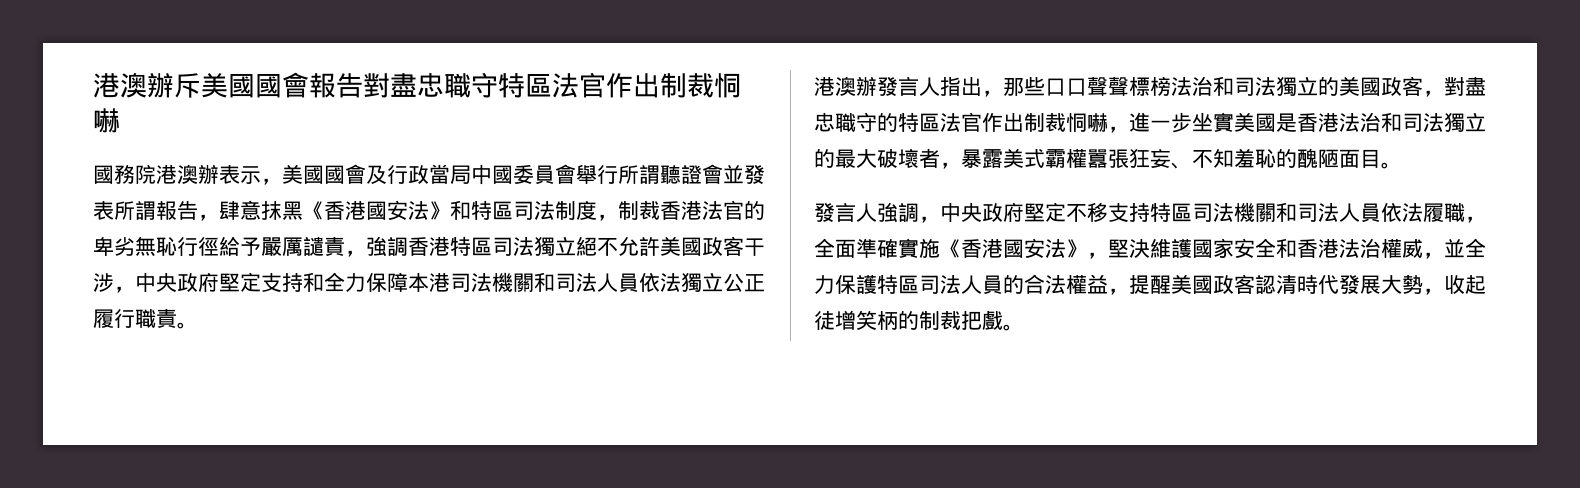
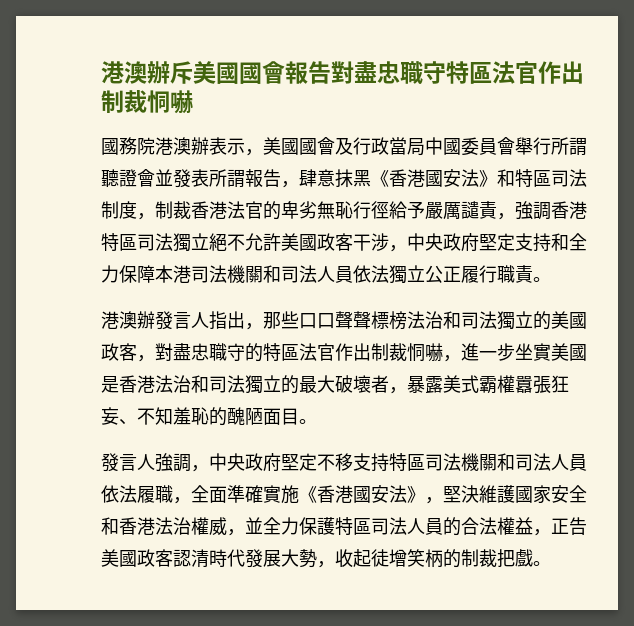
- 發言人強調，中央政府堅定不移支持特區司法機關和司法人員依法履職，全面準確實施《香港國安法》，堅決維護國家安全和香港法治權威，並全力保護特區司法人員的合法權益，提醒美國政客認清時代發展大勢，收起徒增笑柄的制裁把戲。
+ 發言人強調，中央政府堅定不移支持特區司法機關和司法人員依法履職，全面準確實施《香港國安法》，堅決維護國家安全和香港法治權威，並全力保護特區司法人員的合法權益，正告美國政客認清時代發展大勢，收起徒增笑柄的制裁把戲。

